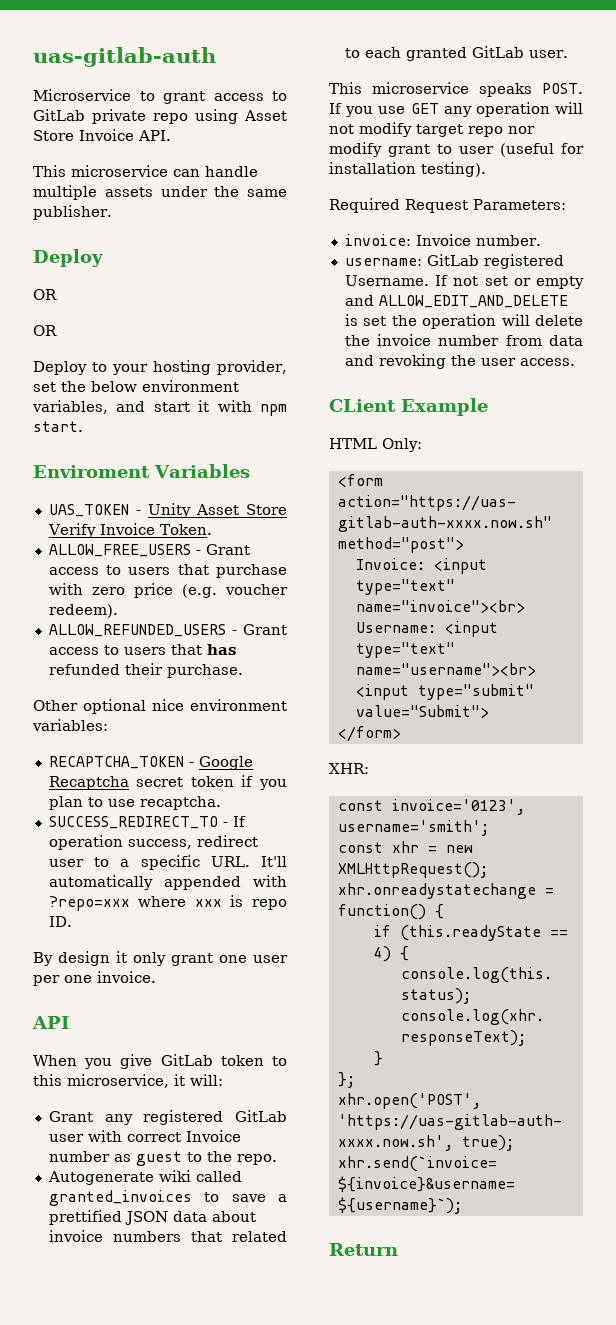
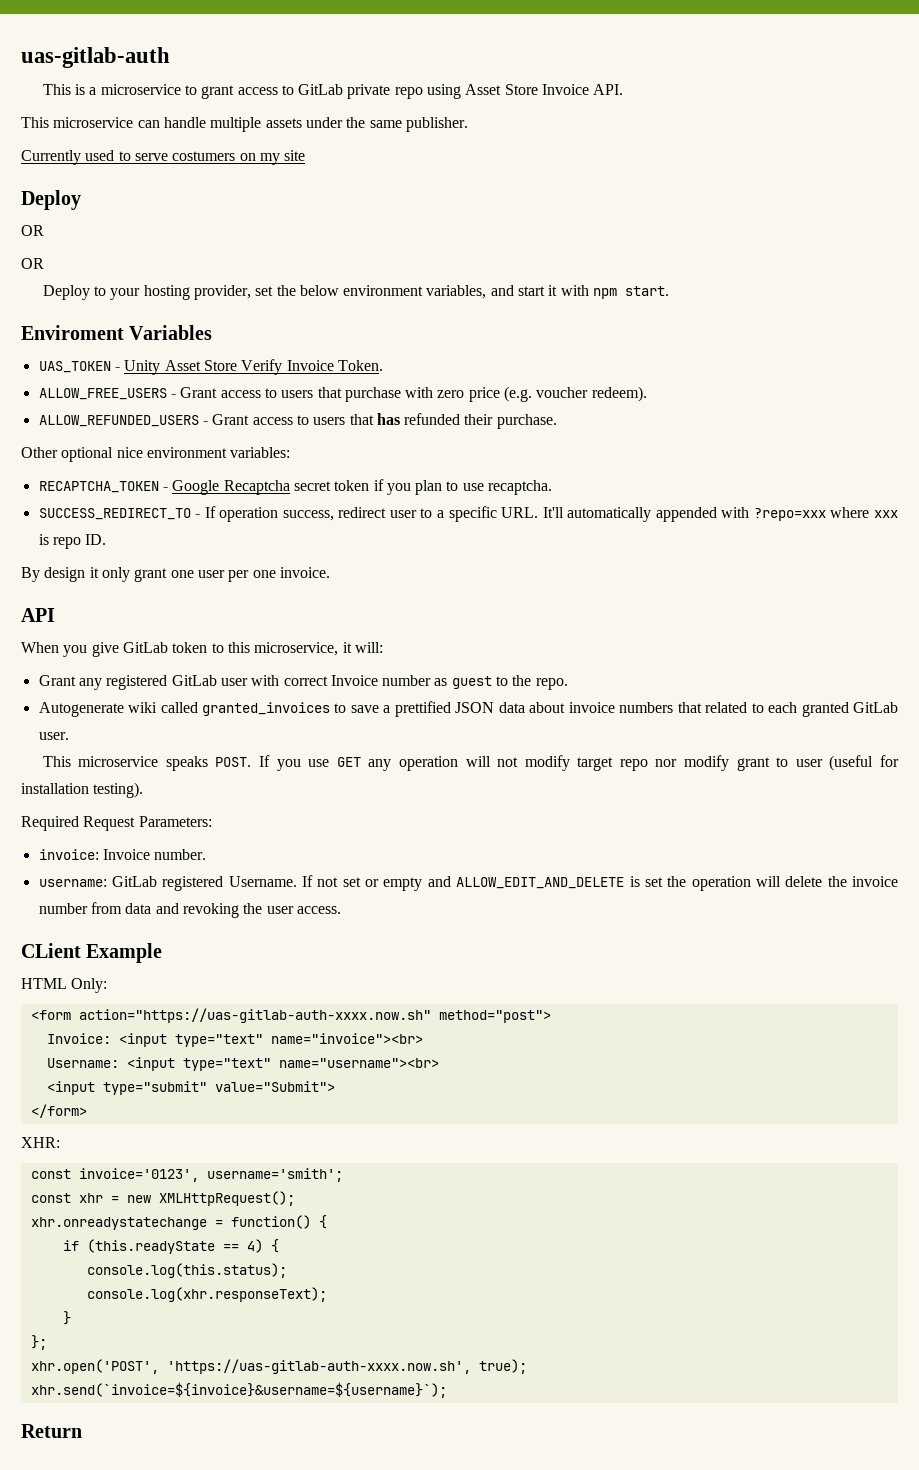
- Microservice to grant access to GitLab private repo using Asset Store Invoice API.
+ This is a microservice to grant access to GitLab private repo using Asset Store Invoice API.
+ Currently used to serve costumers on my site

